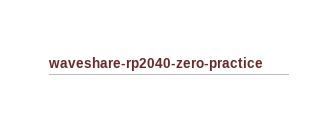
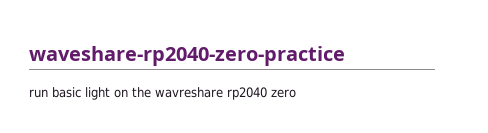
+ run basic light on the wavreshare rp2040 zero

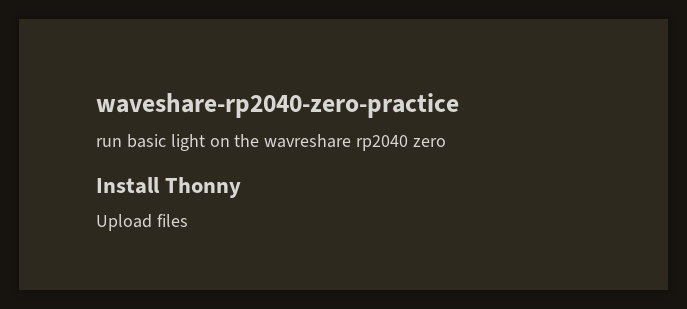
+ Install Thonny
+ Upload files

